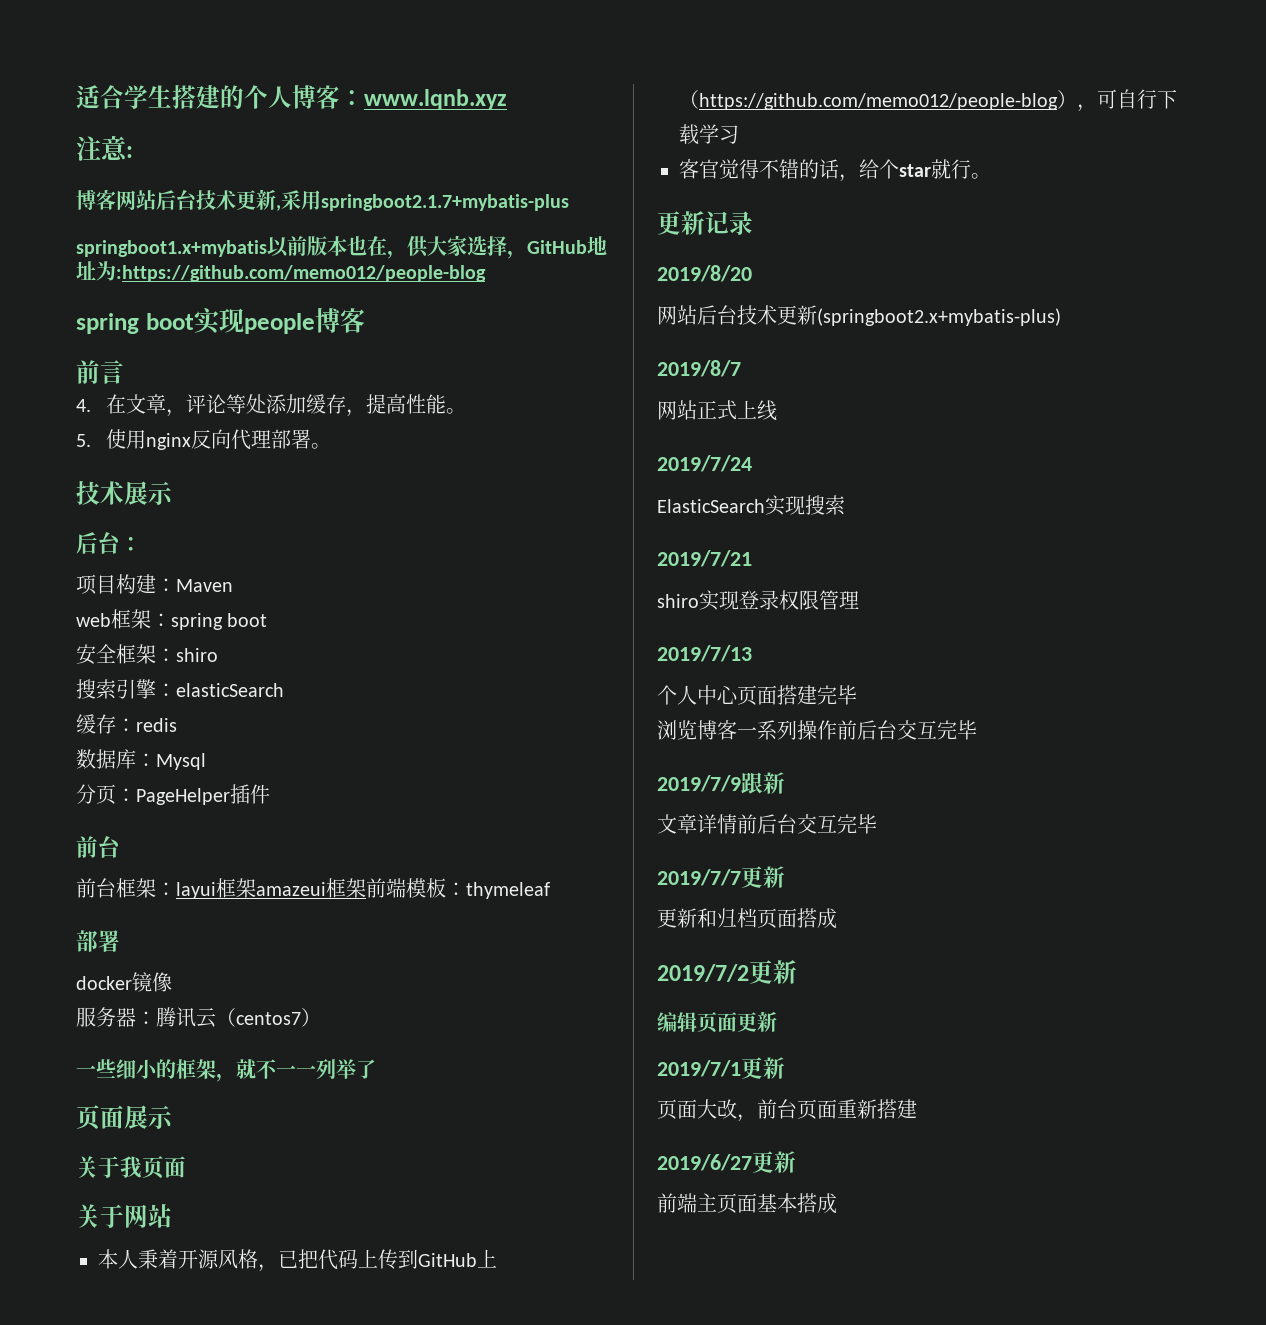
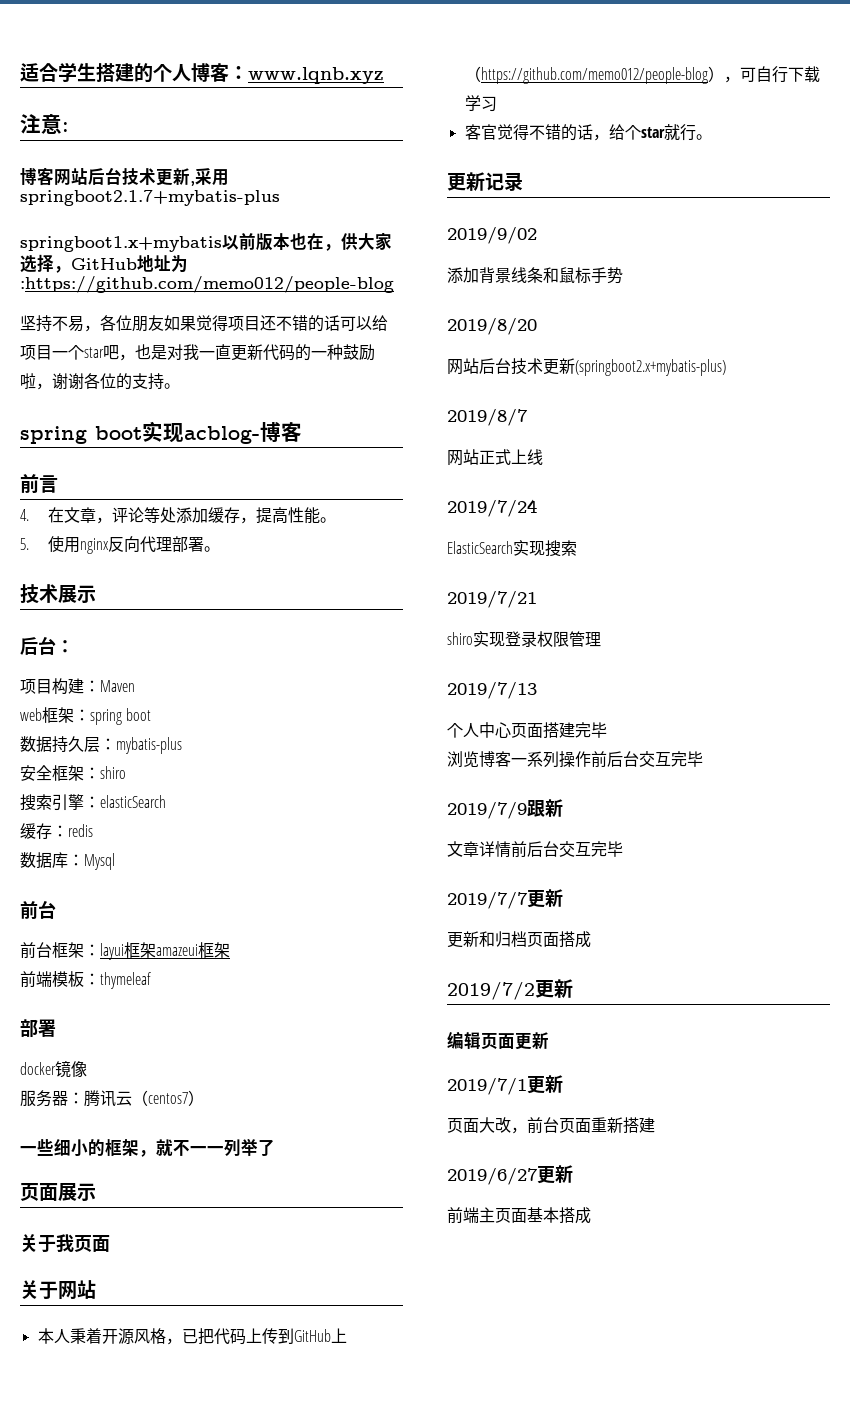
+ 坚持不易，各位朋友如果觉得项目还不错的话可以给项目一个star吧，也是对我一直更新代码的一种鼓励啦，谢谢各位的支持。
- spring boot实现people博客
+ spring boot实现acblog-博客
+ 数据持久层：mybatis-plus
- 分页：PageHelper插件
- 前台框架：layui框架amazeui框架前端模板：thymeleaf
+ 前台框架：layui框架amazeui框架
+ 前端模板：thymeleaf
+ 2019/9/02
+ 添加背景线条和鼠标手势

